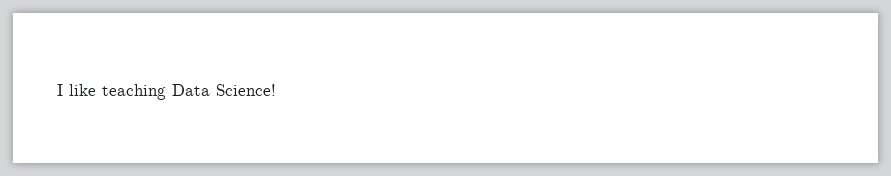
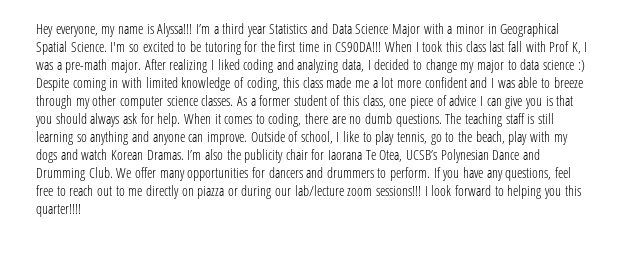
- I like teaching Data Science!
+ Hey everyone, my name is Alyssa!!! I’m a third year Statistics and Data Science Major with a minor in Geographical Spatial Science. I'm so excited to be tutoring for the first time in CS90DA!!! When I took this class last fall with Prof K, I was a pre-math major. After realizing I liked coding and analyzing data, I decided to change my major to data science :) Despite coming in with limited knowledge of coding, this class made me a lot more confident and I was able to breeze through my other computer science classes. As a former student of this class, one piece of advice I can give you is that you should always ask for help. When it comes to coding, there are no dumb questions. The teaching staff is still learning so anything and anyone can improve. Outside of school, I like to play tennis, go to the beach, play with my dogs and watch Korean Dramas. I’m also the publicity chair for Iaorana Te Otea, UCSB’s Polynesian Dance and Drumming Club. We offer many opportunities for dancers and drummers to perform. If you have any questions, feel free to reach out to me directly on piazza or during our lab/lecture zoom sessions!!! I look forward to helping you this quarter!!!!

